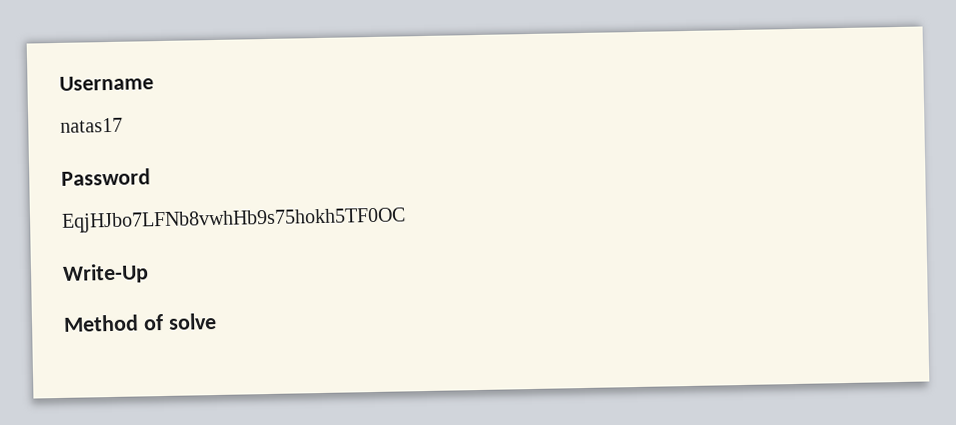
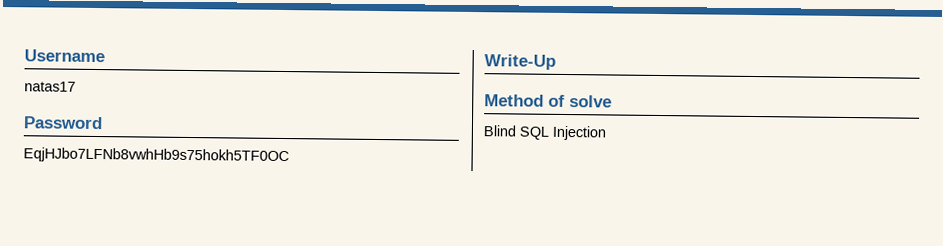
+ Blind SQL Injection

